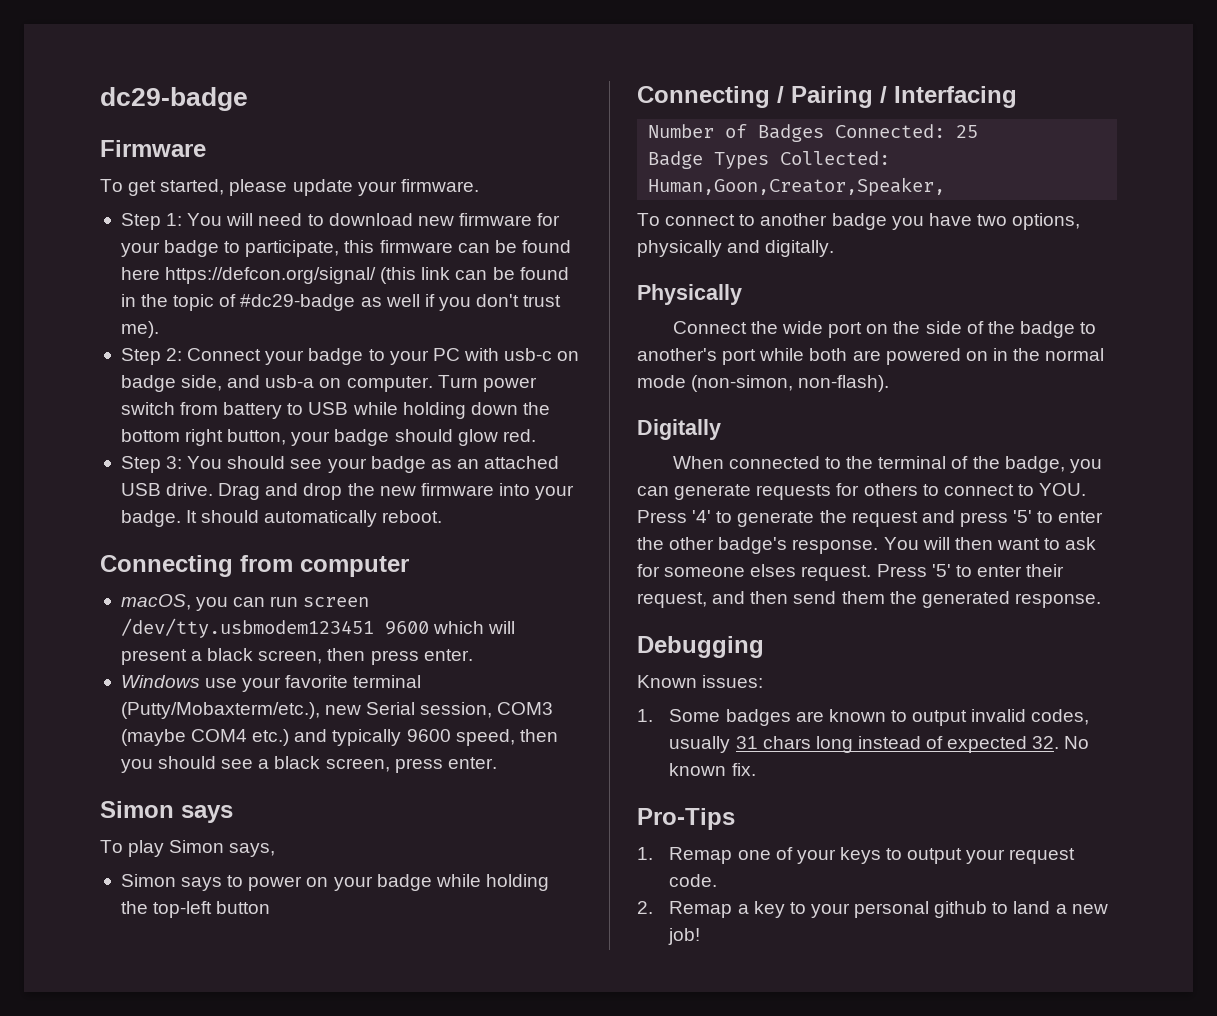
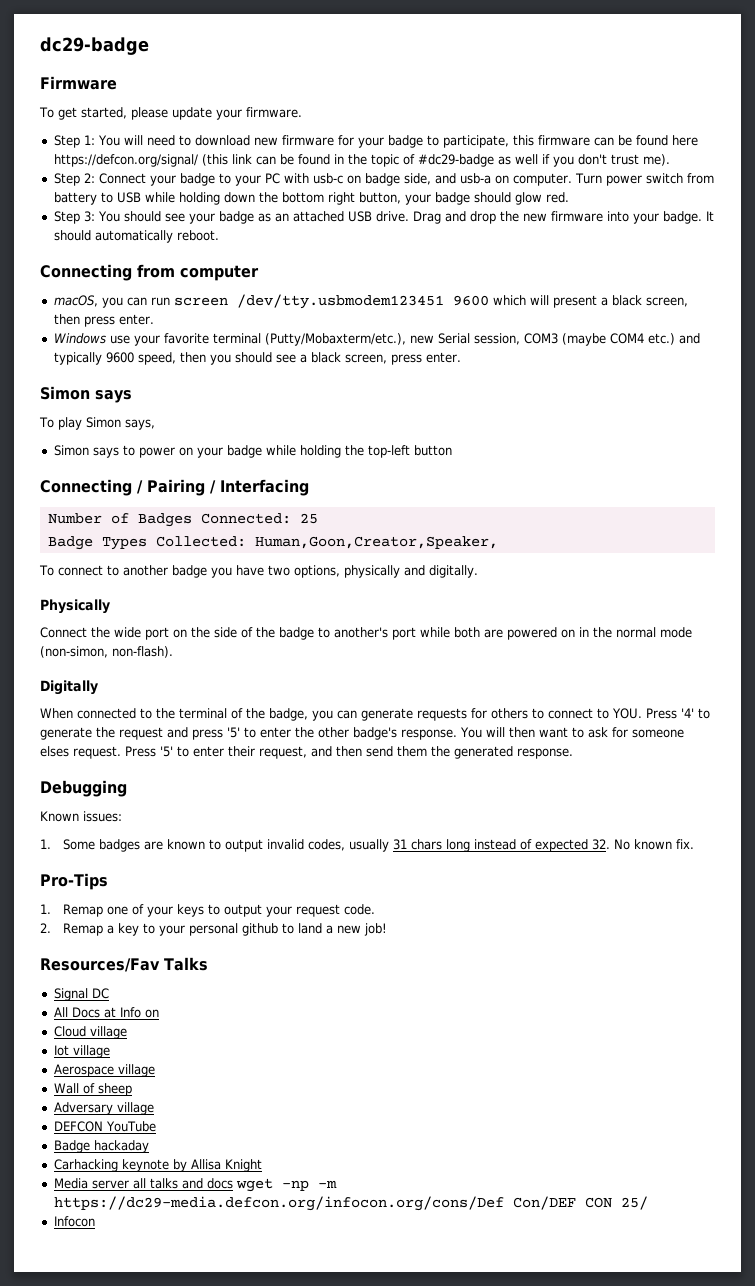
+ Resources/Fav Talks
+ Signal DC
+ All Docs at Info on
+ Cloud village
+ Iot village
+ Aerospace village
+ Wall of sheep
+ Adversary village
+ DEFCON YouTube
+ Badge hackaday
+ Carhacking keynote by Allisa Knight
+ Media server all talks and docs wget -np -m https://dc29-media.defcon.org/infocon.org/cons/Def Con/DEF CON 25/
+ Infocon

